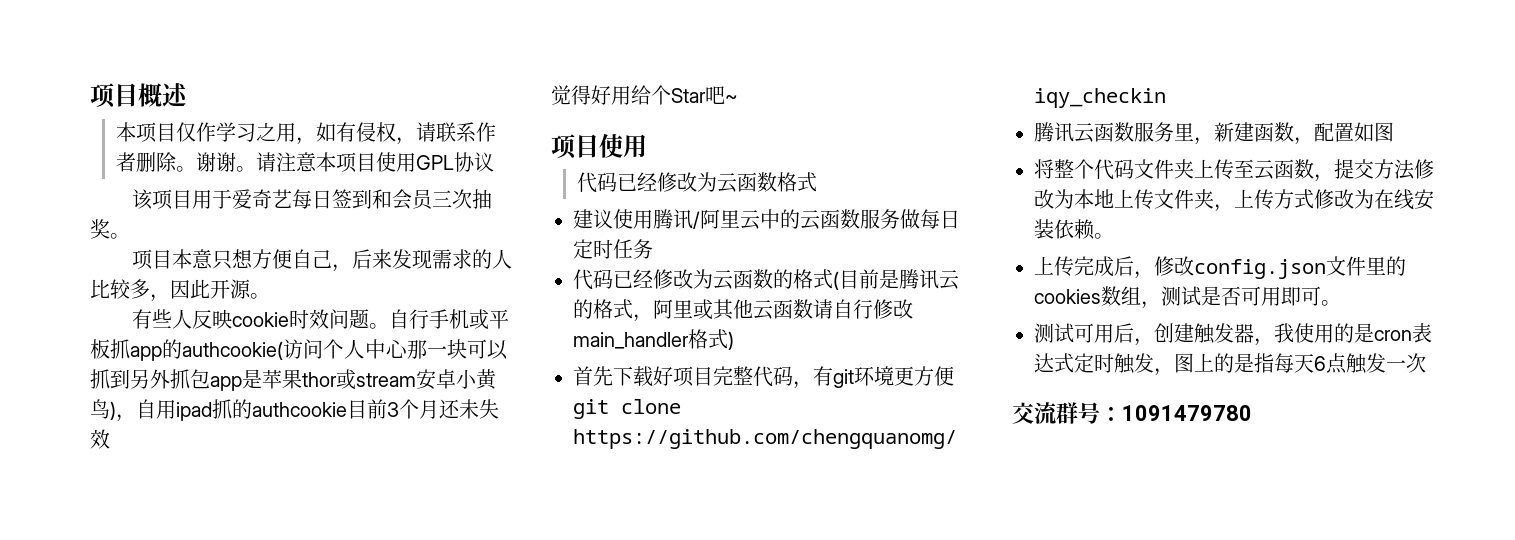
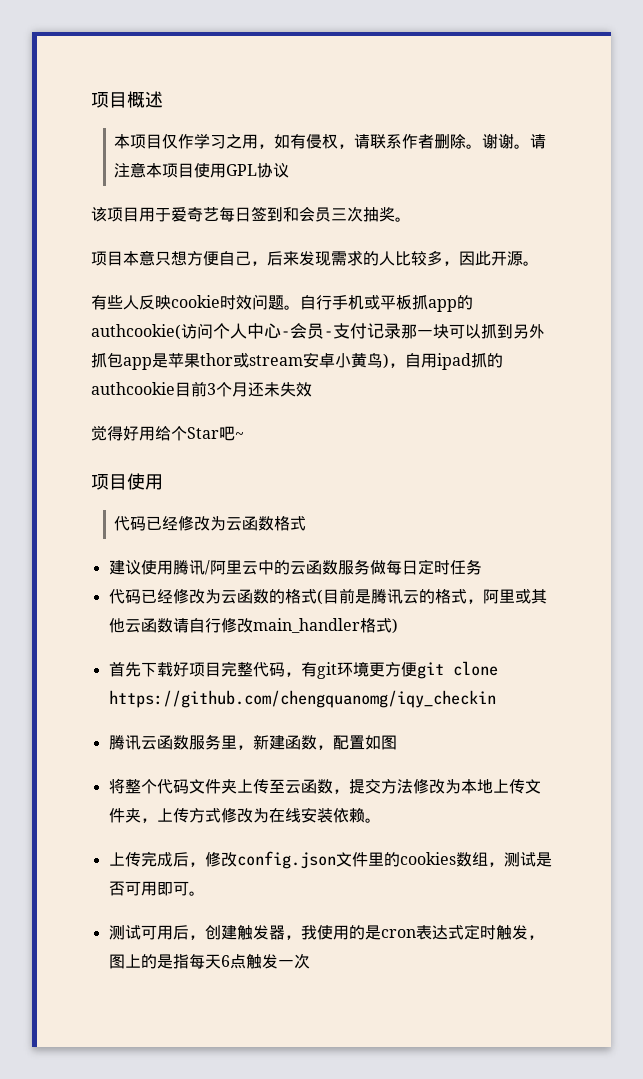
- 自行手机或平板抓app的authcookie(访问个人中心那一块可以抓到另外抓包app是苹果thor或stream安卓小黄鸟)，自用ipad抓的authcookie目前3个月还未失效
+ 自行手机或平板抓app的authcookie(访问个人中心-会员-支付记录那一块可以抓到另外抓包app是苹果thor或stream安卓小黄鸟)，自用ipad抓的authcookie目前3个月还未失效
- 交流群号：1091479780

